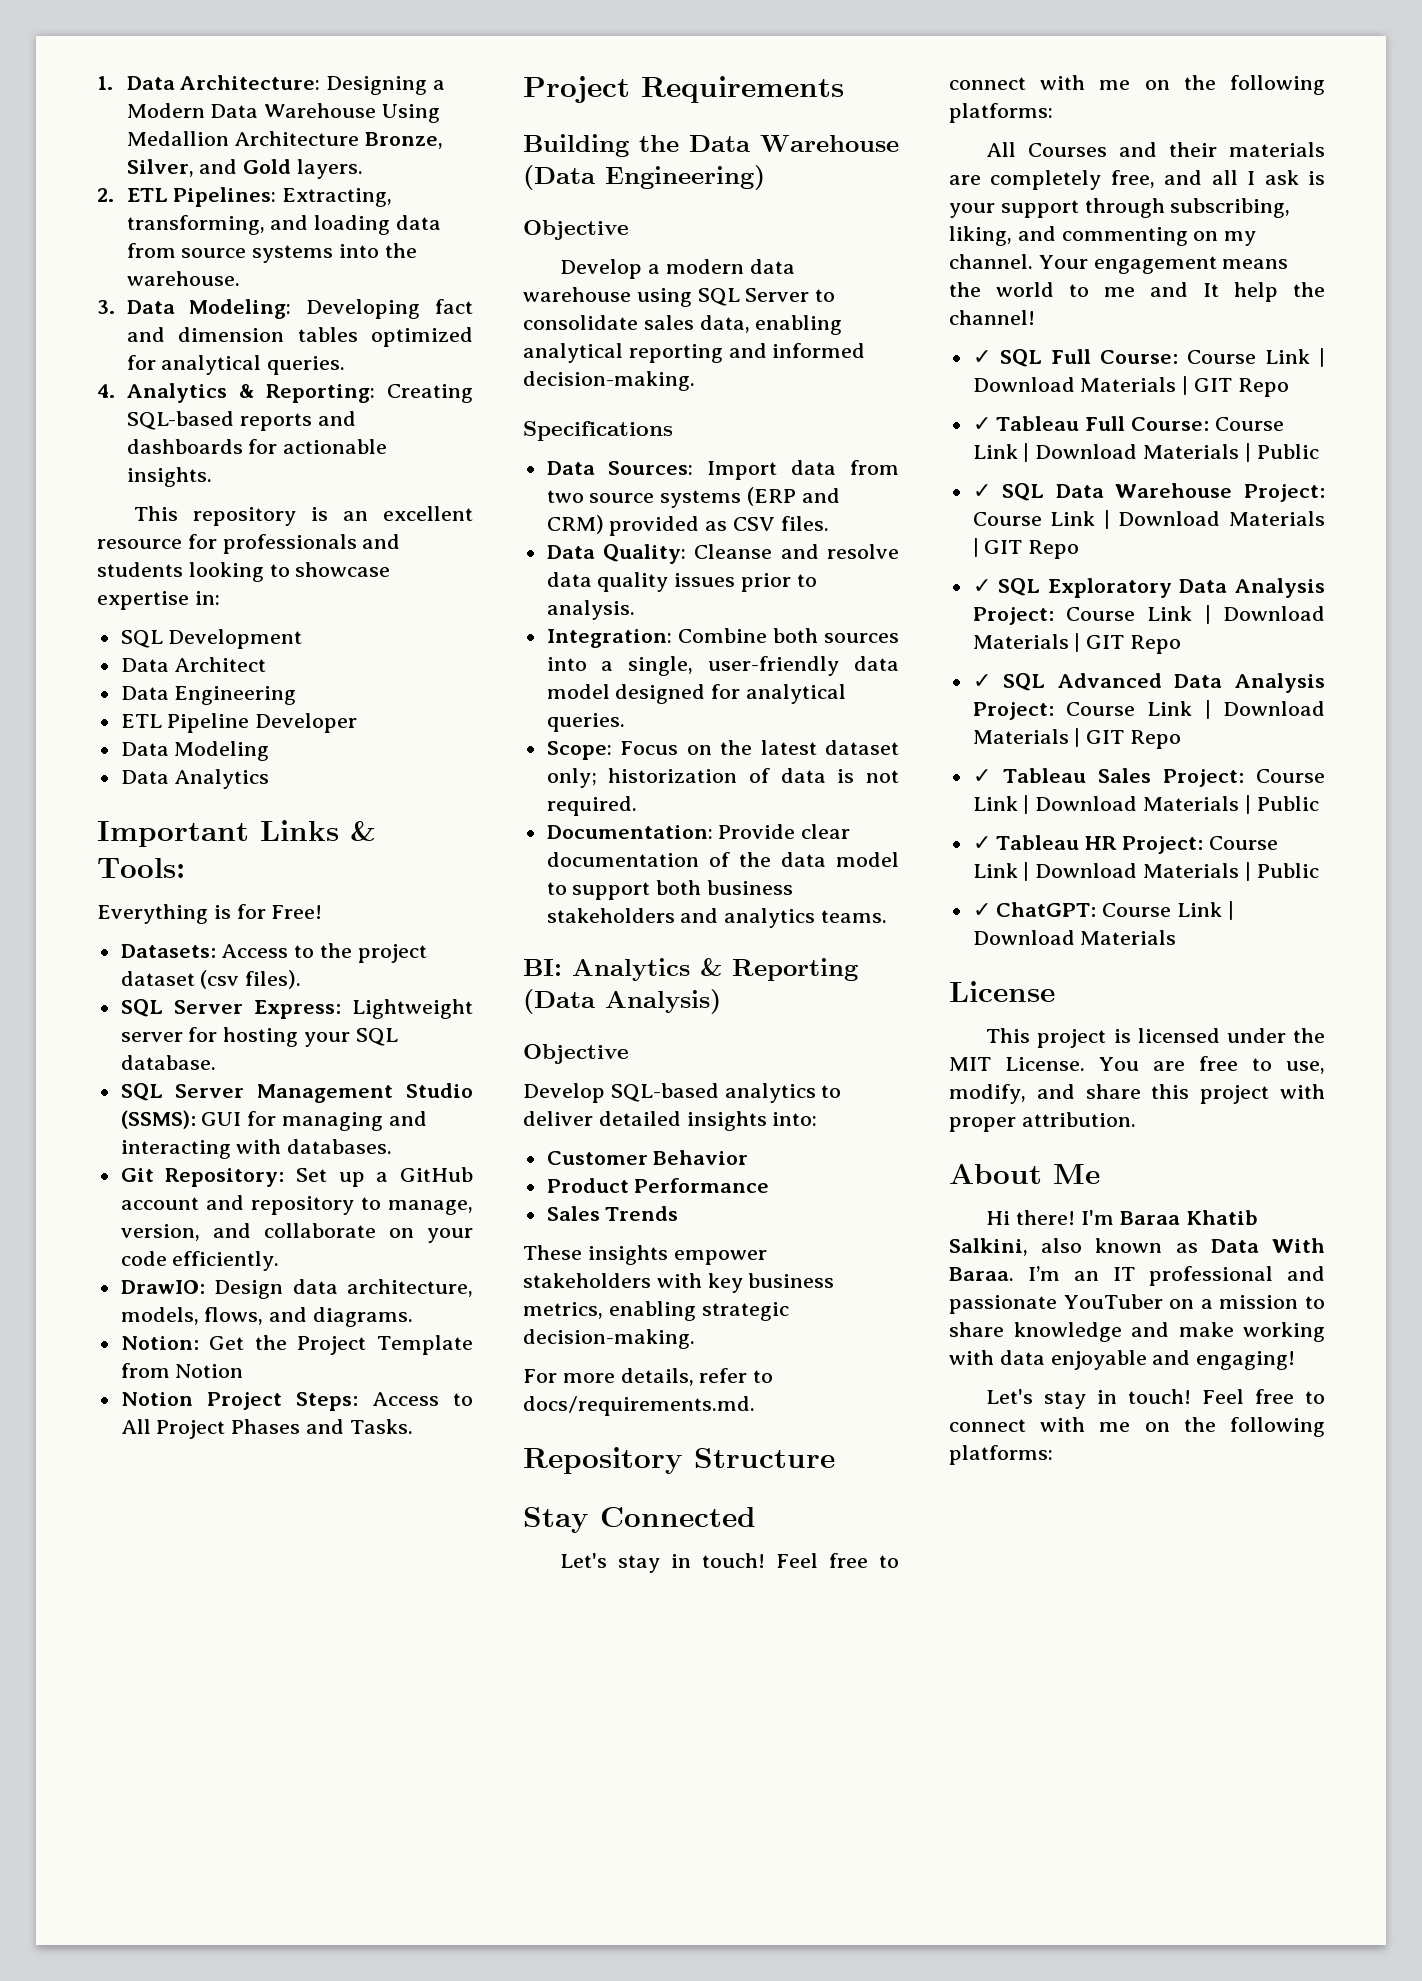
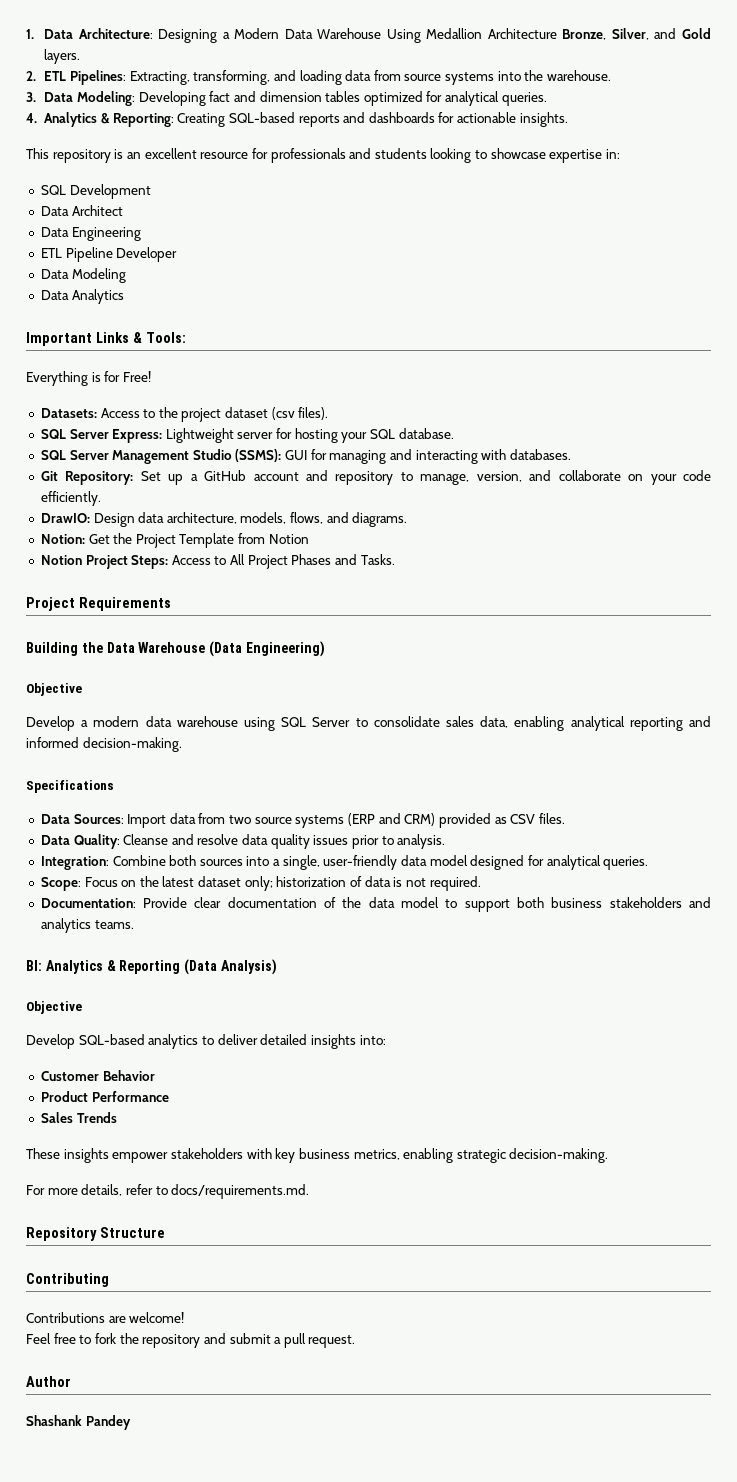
- Stay Connected
- Let's stay in touch! Feel free to connect with me on the following platforms:
- All Courses and their materials are completely free, and all I ask is your support through subscribing, liking, and commenting on my channel. Your engagement means the world to me and It help the channel!
- ✓ SQL Full Course: Course Link | Download Materials | GIT Repo
- ✓ Tableau Full Course: Course Link | Download Materials | Public
- ✓ SQL Data Warehouse Project: Course Link | Download Materials | GIT Repo
- ✓ SQL Exploratory Data Analysis Project: Course Link | Download Materials | GIT Repo
- ✓ SQL Advanced Data Analysis Project: Course Link | Download Materials | GIT Repo
- ✓ Tableau Sales Project: Course Link | Download Materials | Public
- ✓ Tableau HR Project: Course Link | Download Materials | Public
- ✓ ChatGPT: Course Link | Download Materials
- License
- This project is licensed under the MIT License. You are free to use, modify, and share this project with proper attribution.
- About Me
- Hi there! I'm Baraa Khatib Salkini, also known as Data With Baraa. I’m an IT professional and passionate YouTuber on a mission to share knowledge and make working with data enjoyable and engaging!
- Let's stay in touch! Feel free to connect with me on the following platforms:
+ Contributing
+ Contributions are welcome!
+ Feel free to fork the repository and submit a pull request.
+ Author
+ Shashank Pandey

